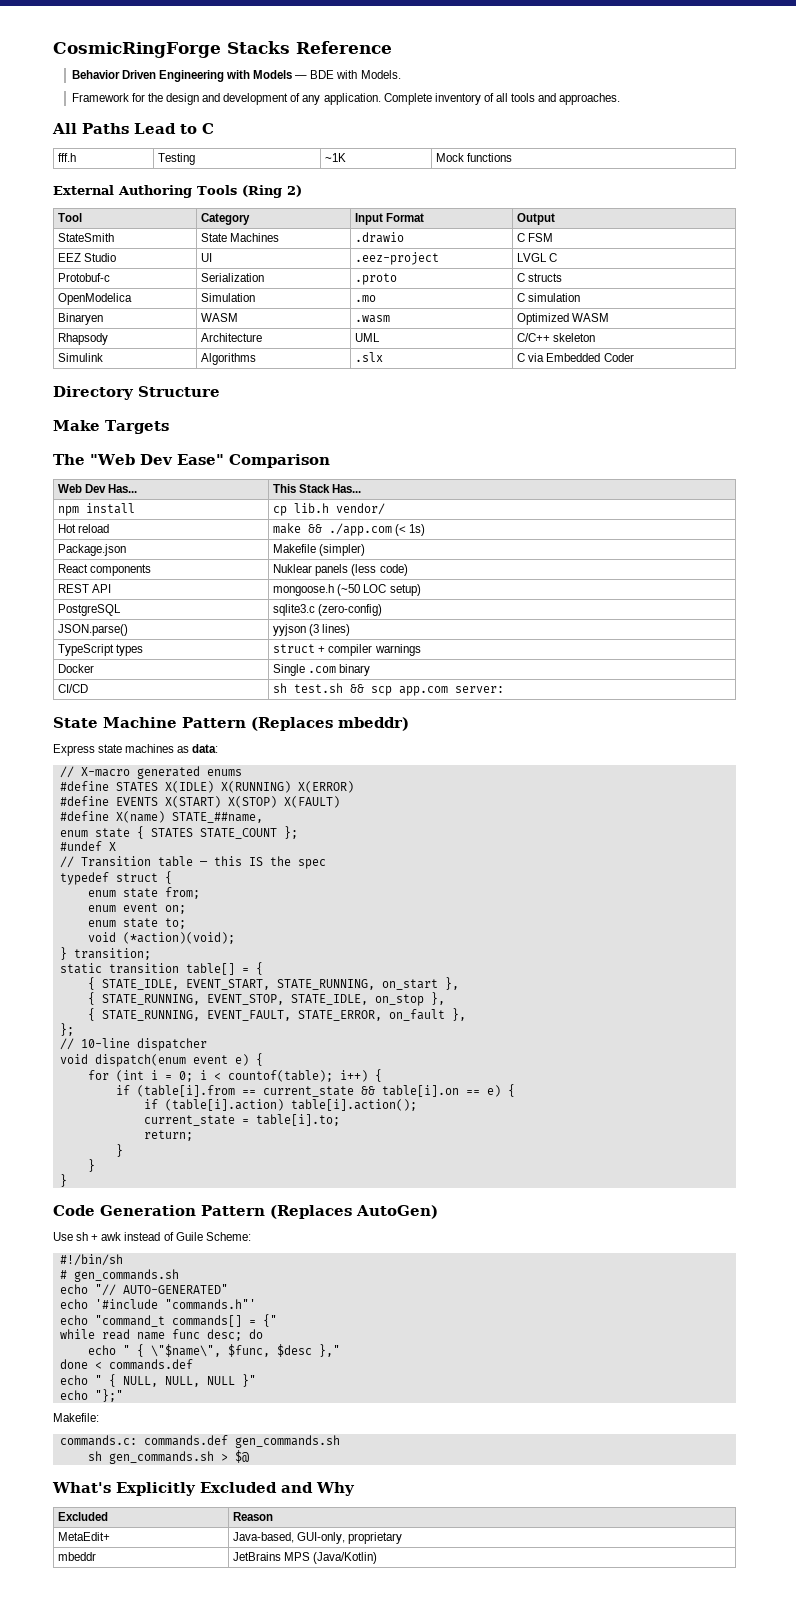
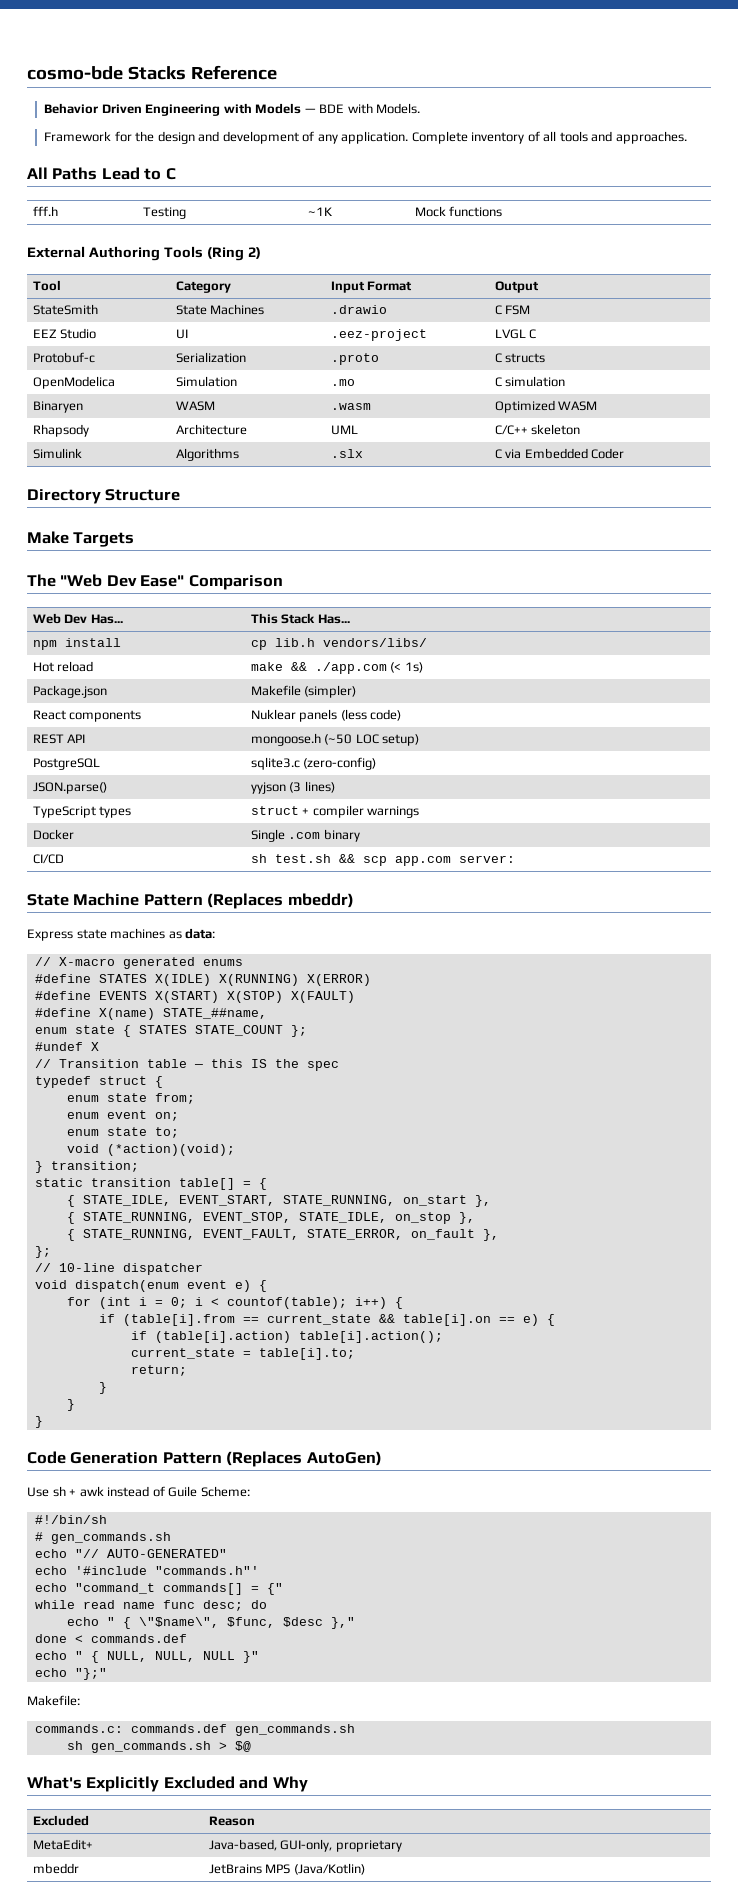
- CosmicRingForge Stacks Reference
+ cosmo-bde Stacks Reference
- npm install | cp lib.h vendor/
+ npm install | cp lib.h vendors/libs/

